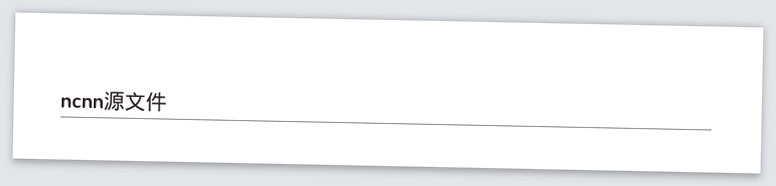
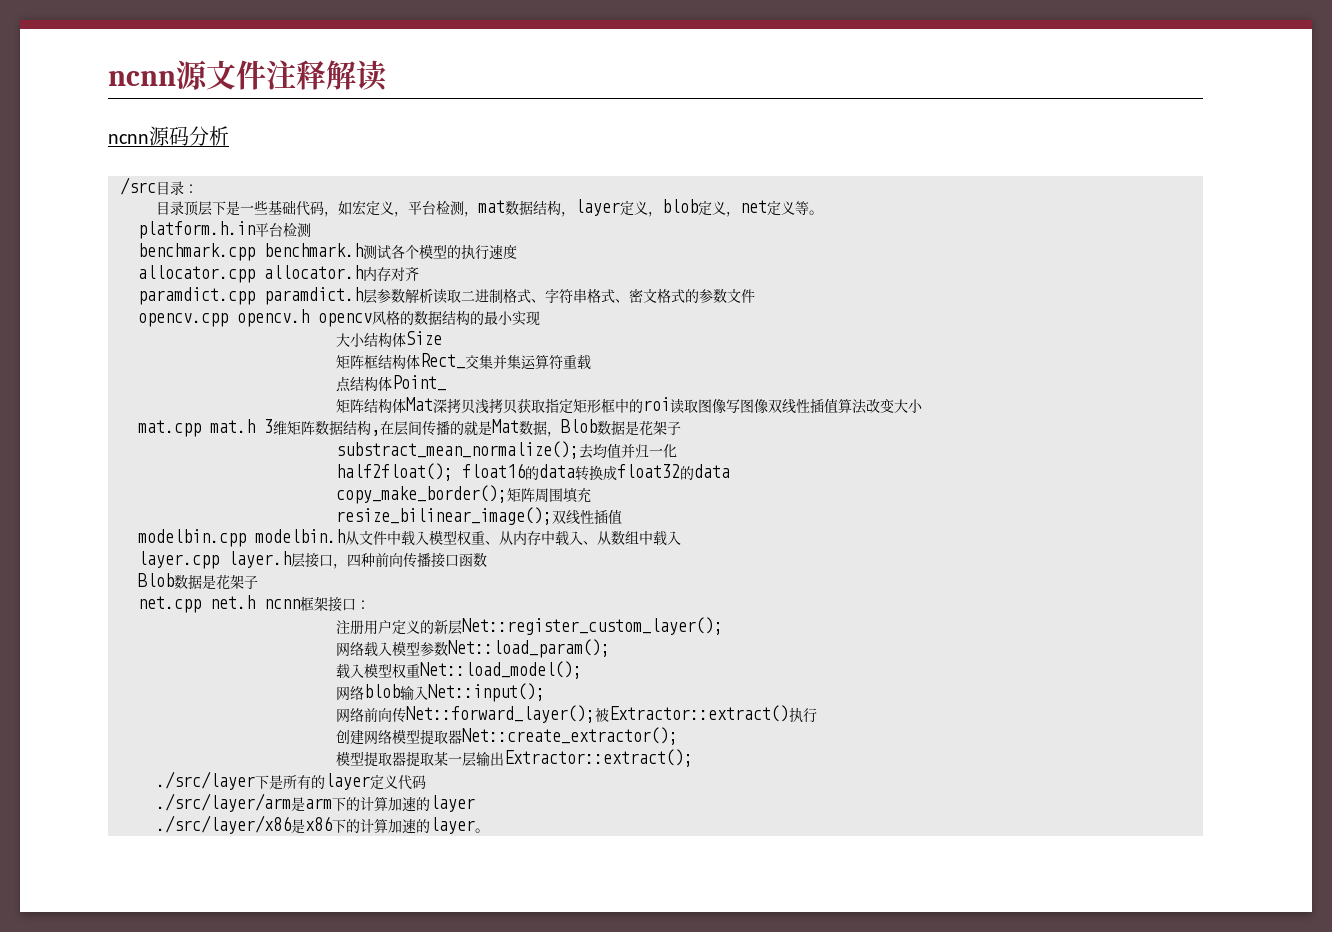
- ncnn源文件
+ ncnn源文件注释解读
+ ncnn源码分析
+ /src目录：
+ 目录顶层下是一些基础代码，如宏定义，平台检测，mat数据结构，layer定义，blob定义，net定义等。
+ platform.h.in平台检测
+ benchmark.cpp benchmark.h测试各个模型的执行速度
+ allocator.cpp allocator.h内存对齐
+ paramdict.cpp paramdict.h层参数解析读取二进制格式、字符串格式、密文格式的参数文件
+ opencv.cpp opencv.h opencv风格的数据结构的最小实现
+ 大小结构体Size
+ 矩阵框结构体Rect_交集并集运算符重载
+ 点结构体Point_
+ 矩阵结构体Mat深拷贝浅拷贝获取指定矩形框中的roi读取图像写图像双线性插值算法改变大小
+ mat.cpp mat.h 3维矩阵数据结构,在层间传播的就是Mat数据，Blob数据是花架子
+ substract_mean_normalize();去均值并归一化
+ half2float(); float16的data转换成float32的data
+ copy_make_border();矩阵周围填充
+ resize_bilinear_image();双线性插值
+ modelbin.cpp modelbin.h从文件中载入模型权重、从内存中载入、从数组中载入
+ layer.cpp layer.h层接口，四种前向传播接口函数
+ Blob数据是花架子
+ net.cpp net.h ncnn框架接口：
+ 注册用户定义的新层Net::register_custom_layer();
+ 网络载入模型参数Net::load_param();
+ 载入模型权重Net::load_model();
+ 网络blob输入Net::input();
+ 网络前向传Net::forward_layer();被Extractor::extract()执行
+ 创建网络模型提取器Net::create_extractor();
+ 模型提取器提取某一层输出Extractor::extract();
+ ./src/layer下是所有的layer定义代码
+ ./src/layer/arm是arm下的计算加速的layer
+ ./src/layer/x86是x86下的计算加速的layer。

